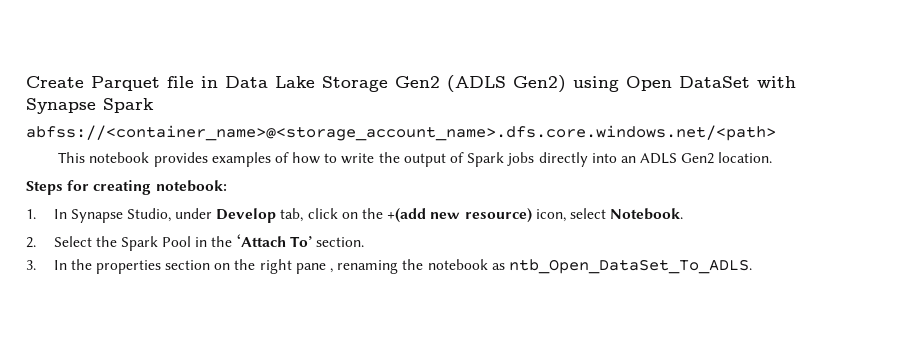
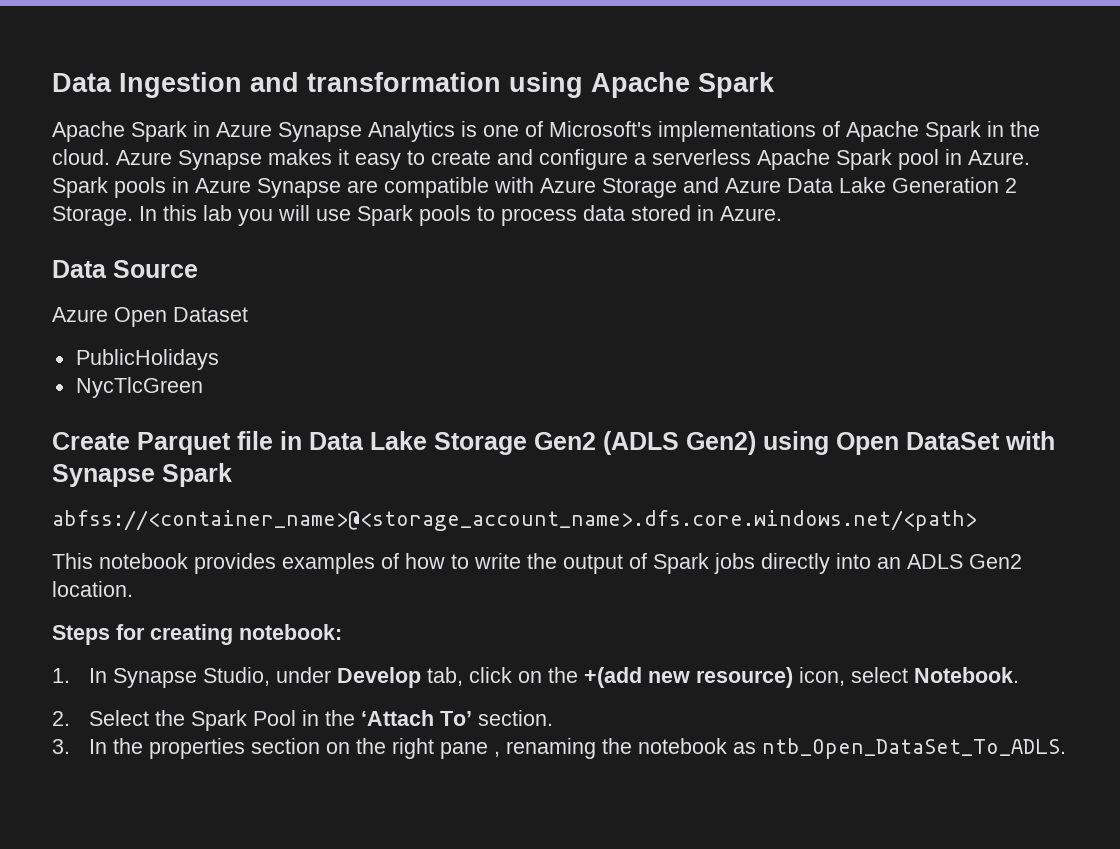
+ Data Ingestion and transformation using Apache Spark
+ Apache Spark in Azure Synapse Analytics is one of Microsoft's implementations of Apache Spark in the cloud. Azure Synapse makes it easy to create and configure a serverless Apache Spark pool in Azure. Spark pools in Azure Synapse are compatible with Azure Storage and Azure Data Lake Generation 2 Storage. In this lab you will use Spark pools to process data stored in Azure.
+ Data Source
+ Azure Open Dataset
+ PublicHolidays
+ NycTlcGreen

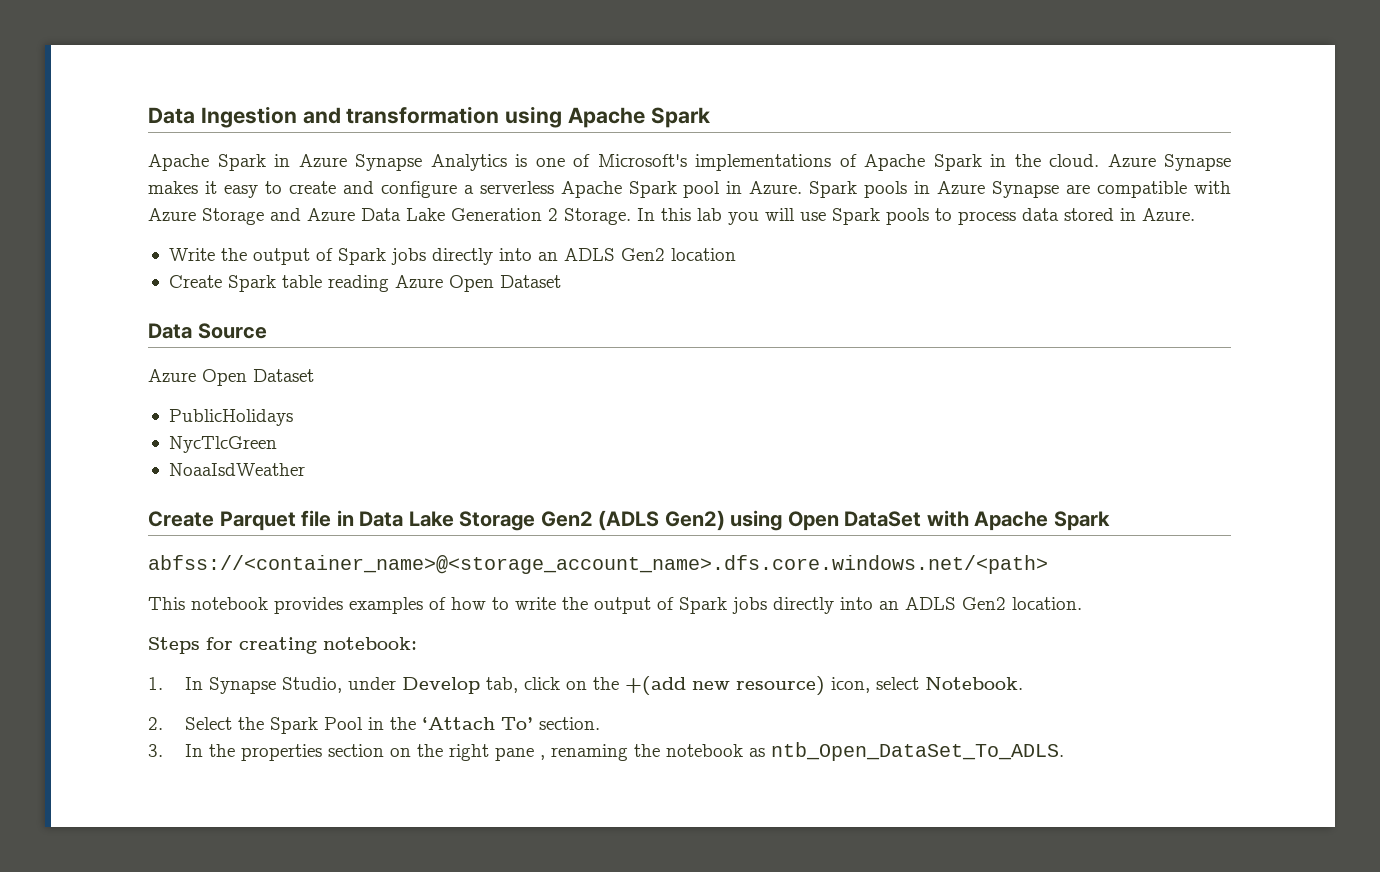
+ Write the output of Spark jobs directly into an ADLS Gen2 location
+ Create Spark table reading Azure Open Dataset
+ NoaaIsdWeather
- Create Parquet file in Data Lake Storage Gen2 (ADLS Gen2) using Open DataSet with Synapse Spark
+ Create Parquet file in Data Lake Storage Gen2 (ADLS Gen2) using Open DataSet with Apache Spark

